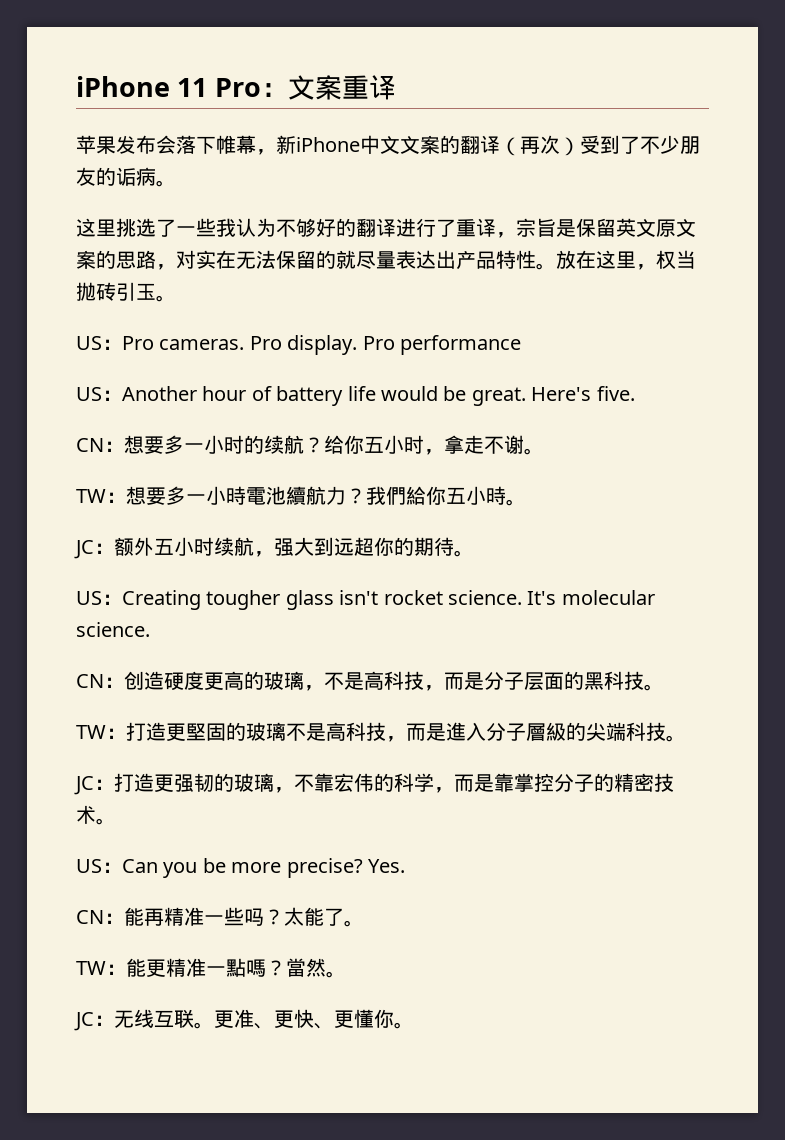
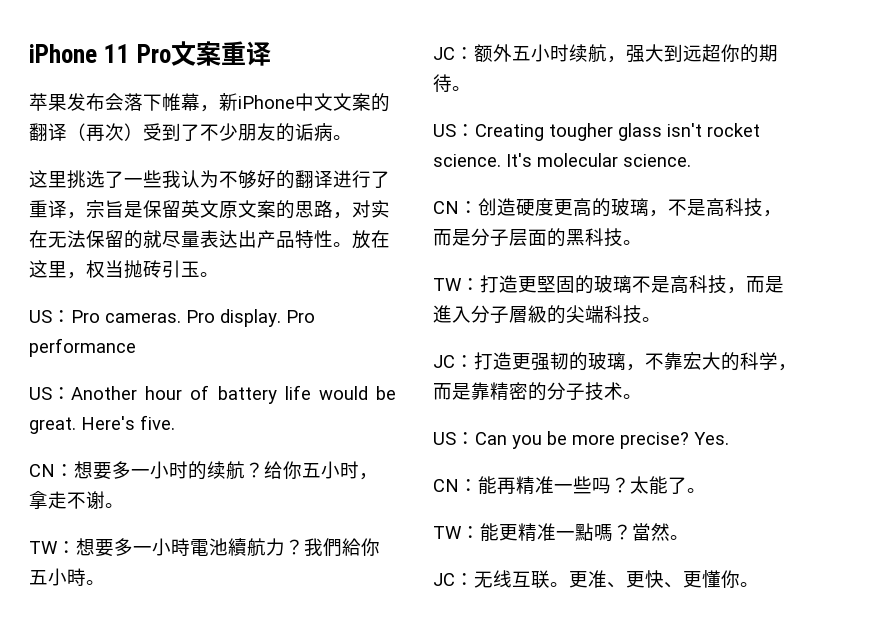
- iPhone 11 Pro：文案重译
+ iPhone 11 Pro文案重译
- JC：打造更强韧的玻璃，不靠宏伟的科学，而是靠掌控分子的精密技术。
+ JC：打造更强韧的玻璃，不靠宏大的科学，而是靠精密的分子技术。

